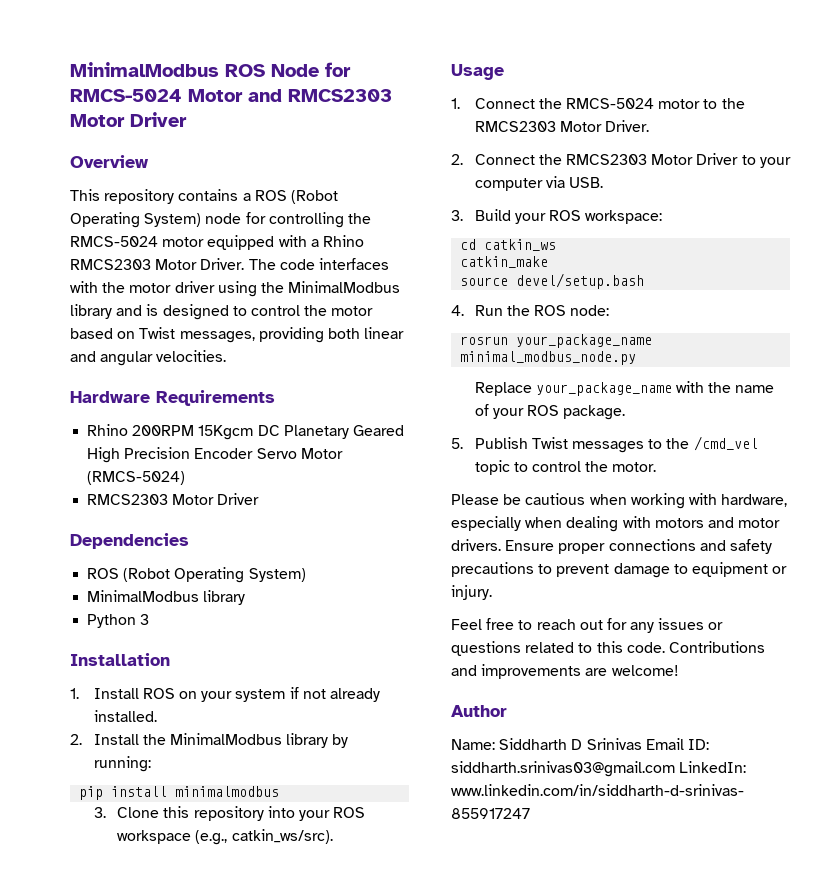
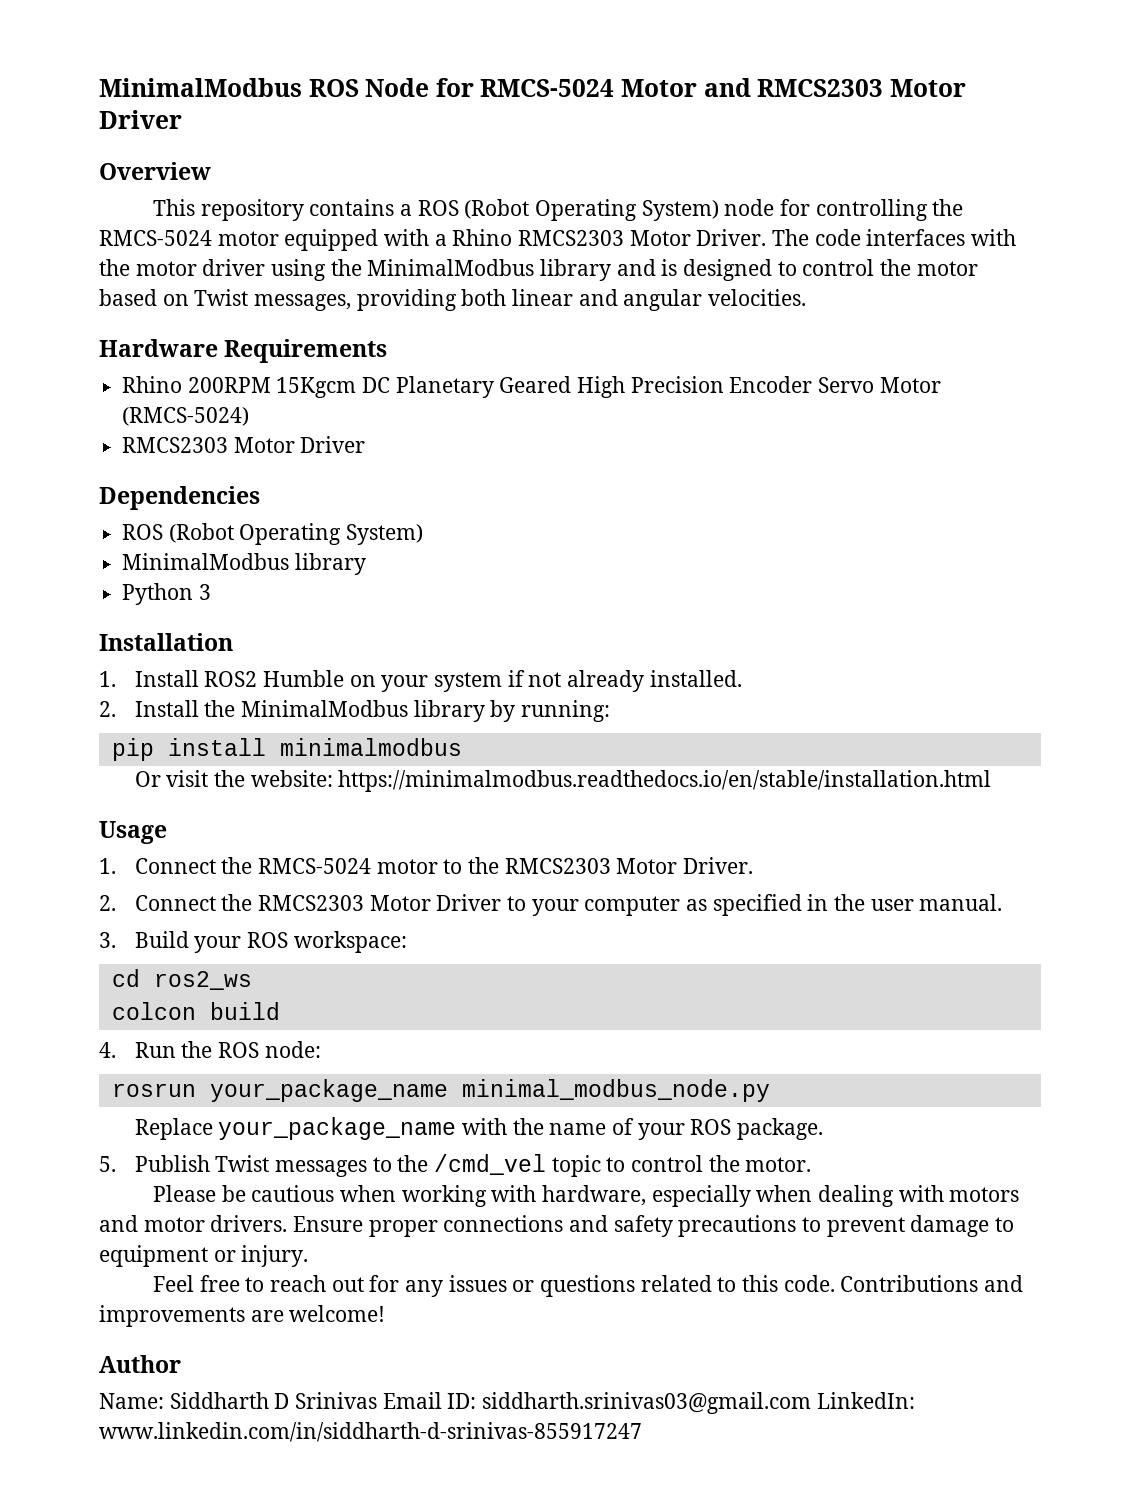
- 1. Install ROS on your system if not already installed.
+ 1. Install ROS2 Humble on your system if not already installed.
- 3. Clone this repository into your ROS workspace (e.g., catkin_ws/src).
+ Or visit the website: https://minimalmodbus.readthedocs.io/en/stable/installation.html
- 2. Connect the RMCS2303 Motor Driver to your computer via USB.
+ 2. Connect the RMCS2303 Motor Driver to your computer as specified in the user manual.
- cd catkin_ws
- catkin_make
- source devel/setup.bash
+ cd ros2_ws
+ colcon build

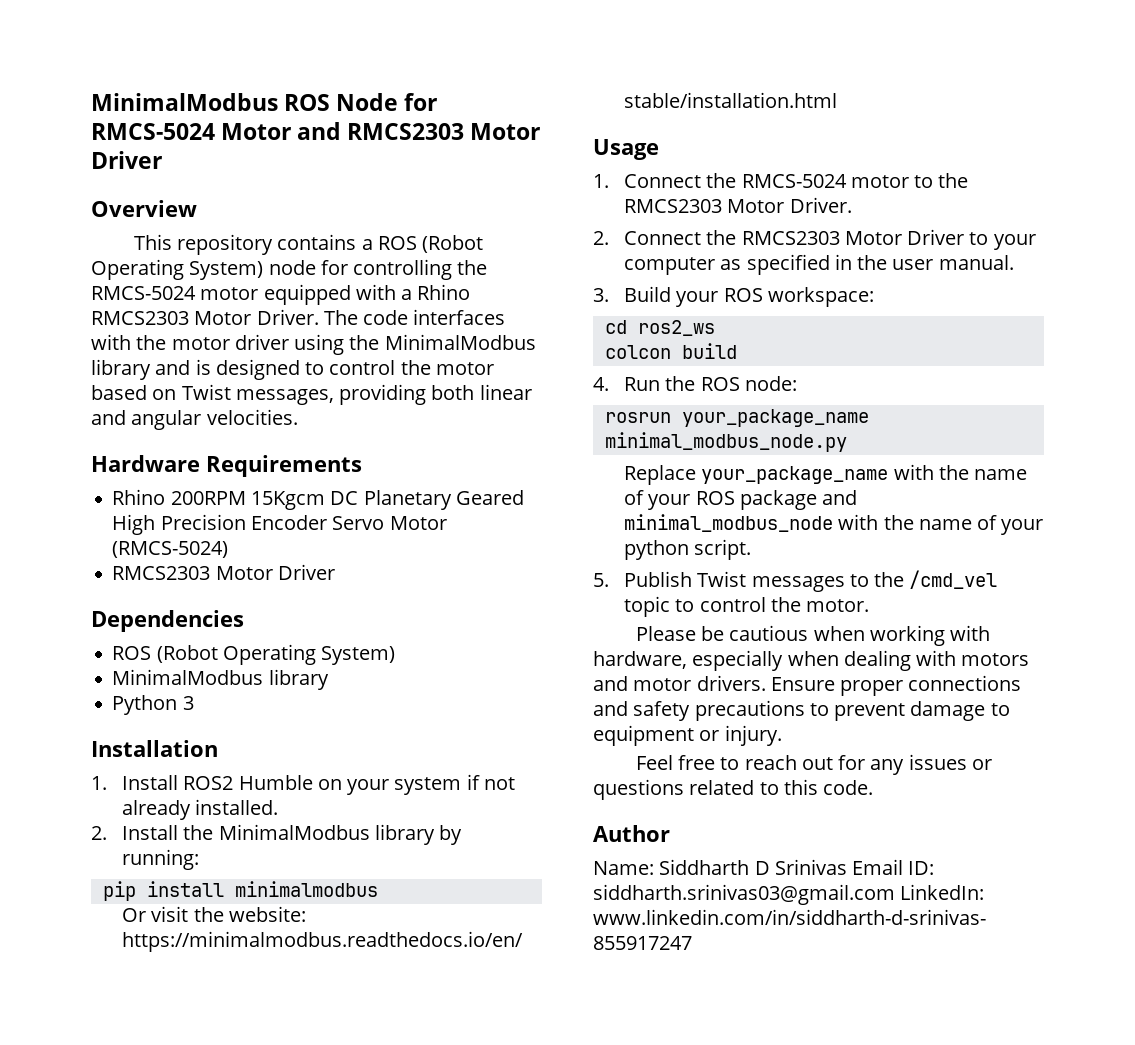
- Replace your_package_name with the name of your ROS package.
+ Replace your_package_name with the name of your ROS package and minimal_modbus_node with the name of your python script.
- Contributions and improvements are welcome!

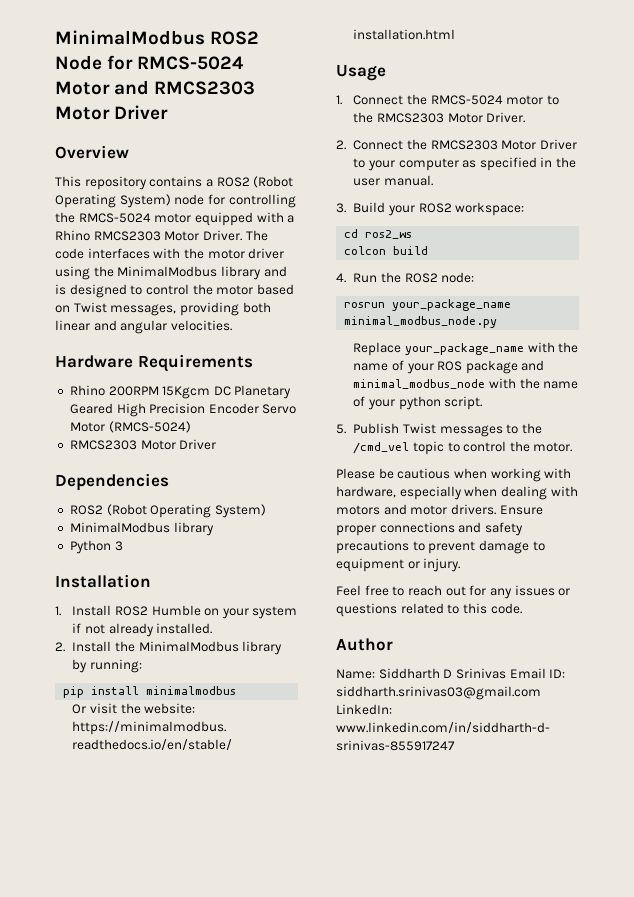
- MinimalModbus ROS Node for RMCS-5024 Motor and RMCS2303 Motor Driver
+ MinimalModbus ROS2 Node for RMCS-5024 Motor and RMCS2303 Motor Driver
- This repository contains a ROS (Robot Operating System) node for controlling the RMCS-5024 motor equipped with a Rhino RMCS2303 Motor Driver.
+ This repository contains a ROS2 (Robot Operating System) node for controlling the RMCS-5024 motor equipped with a Rhino RMCS2303 Motor Driver.
  Dependencies
- ROS (Robot Operating System)
+ ROS2 (Robot Operating System)
- 3. Build your ROS workspace:
+ 3. Build your ROS2 workspace:
- 4. Run the ROS node:
+ 4. Run the ROS2 node:

